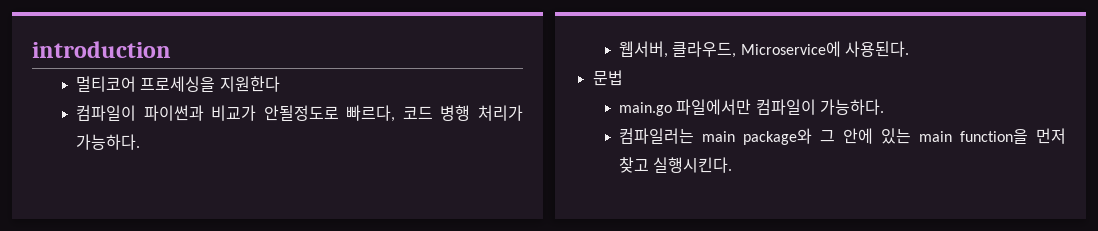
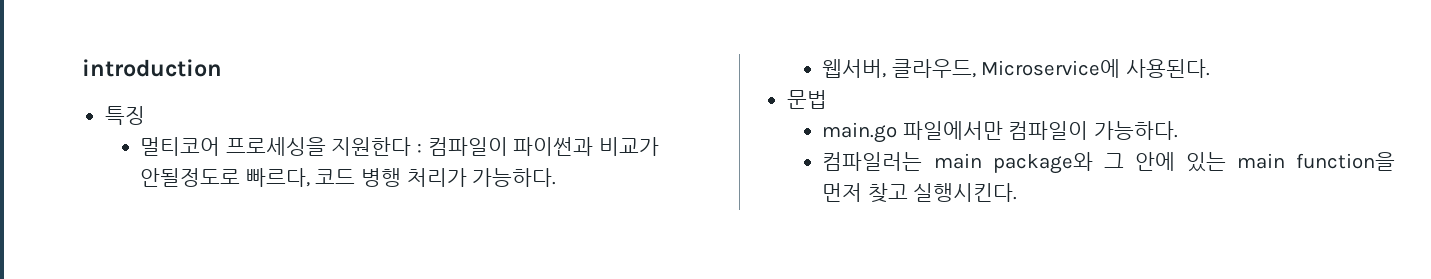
+ 특징
- 멀티코어 프로세싱을 지원한다
- 컴파일이 파이썬과 비교가 안될정도로 빠르다, 코드 병행 처리가 가능하다.
+ 멀티코어 프로세싱을 지원한다 : 컴파일이 파이썬과 비교가 안될정도로 빠르다, 코드 병행 처리가 가능하다.

